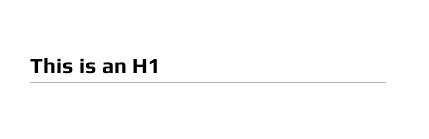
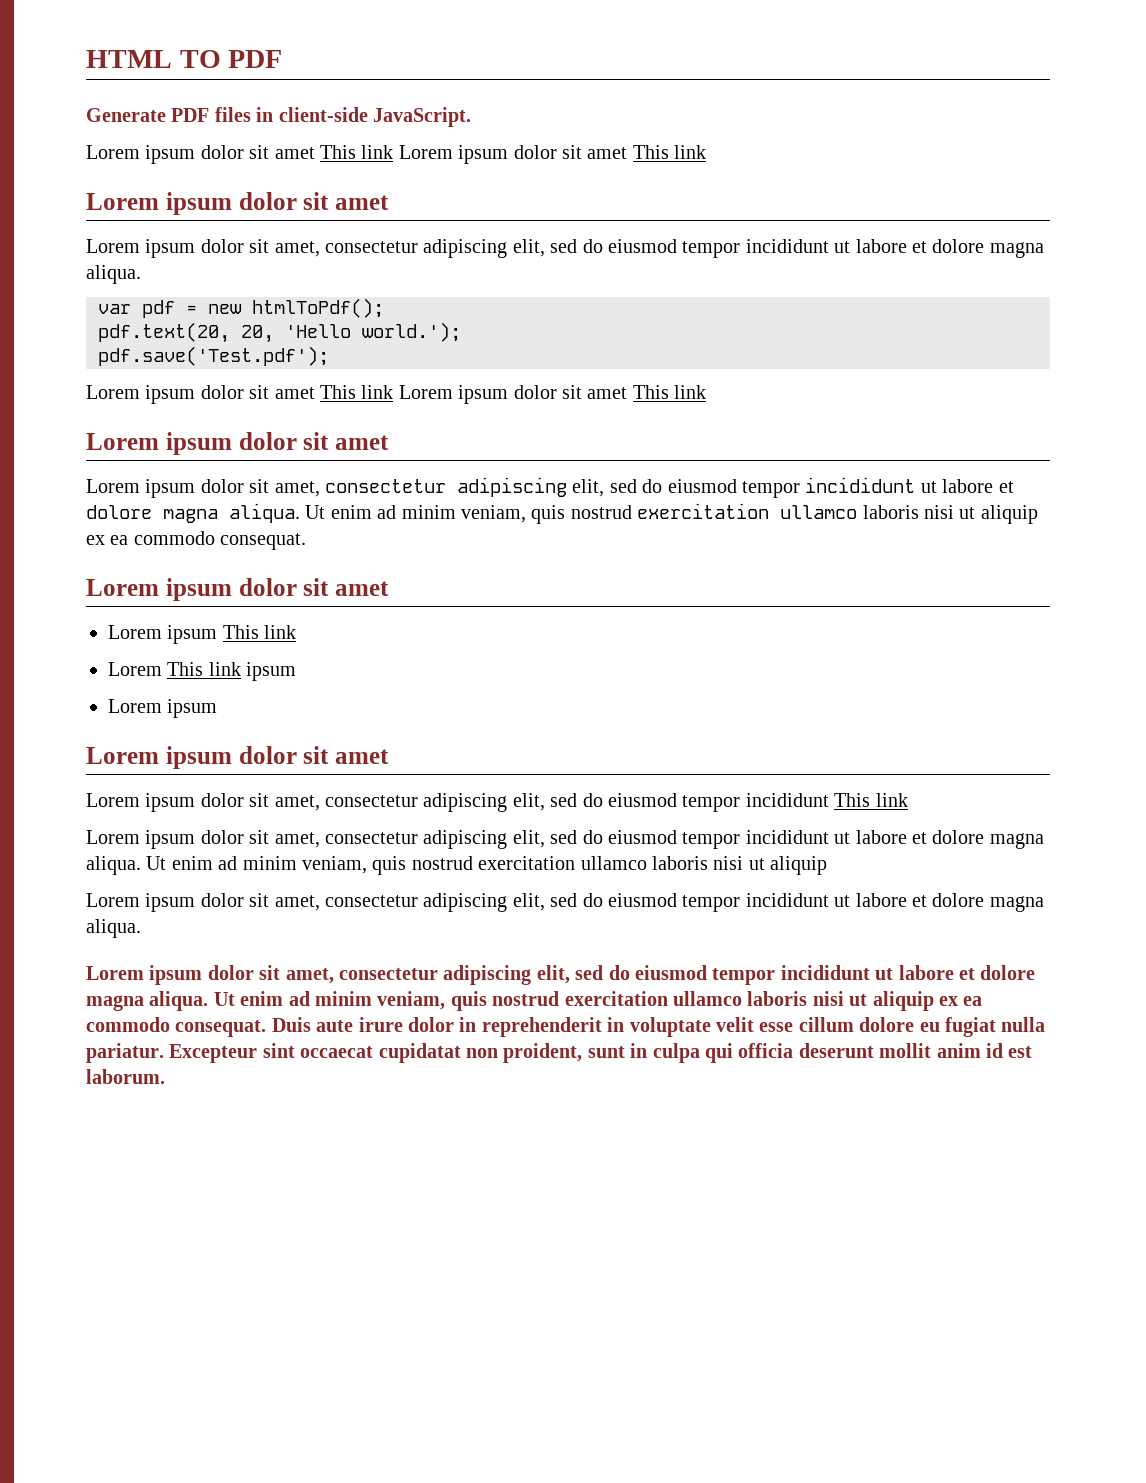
- This is an H1
+ HTML TO PDF
+ Generate PDF files in client-side JavaScript.
+ Lorem ipsum dolor sit amet This link Lorem ipsum dolor sit amet This link
+ Lorem ipsum dolor sit amet
+ Lorem ipsum dolor sit amet, consectetur adipiscing elit, sed do eiusmod tempor incididunt ut labore et dolore magna aliqua.
+ var pdf = new htmlToPdf();
+ pdf.text(20, 20, 'Hello world.');
+ pdf.save('Test.pdf');
+ Lorem ipsum dolor sit amet This link Lorem ipsum dolor sit amet This link
+ Lorem ipsum dolor sit amet
+ Lorem ipsum dolor sit amet, consectetur adipiscing elit, sed do eiusmod tempor incididunt ut labore et dolore magna aliqua. Ut enim ad minim veniam, quis nostrud exercitation ullamco laboris nisi ut aliquip ex ea commodo consequat.
+ Lorem ipsum dolor sit amet
+ Lorem ipsum This link
+ Lorem This link ipsum
+ Lorem ipsum
+ Lorem ipsum dolor sit amet
+ Lorem ipsum dolor sit amet, consectetur adipiscing elit, sed do eiusmod tempor incididunt This link
+ Lorem ipsum dolor sit amet, consectetur adipiscing elit, sed do eiusmod tempor incididunt ut labore et dolore magna aliqua. Ut enim ad minim veniam, quis nostrud exercitation ullamco laboris nisi ut aliquip
+ Lorem ipsum dolor sit amet, consectetur adipiscing elit, sed do eiusmod tempor incididunt ut labore et dolore magna aliqua.
+ Lorem ipsum dolor sit amet, consectetur adipiscing elit, sed do eiusmod tempor incididunt ut labore et dolore magna aliqua. Ut enim ad minim veniam, quis nostrud exercitation ullamco laboris nisi ut aliquip ex ea commodo consequat. Duis aute irure dolor in reprehenderit in voluptate velit esse cillum dolore eu fugiat nulla pariatur. Excepteur sint occaecat cupidatat non proident, sunt in culpa qui officia deserunt mollit anim id est laborum.

